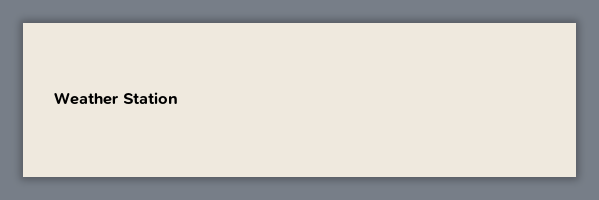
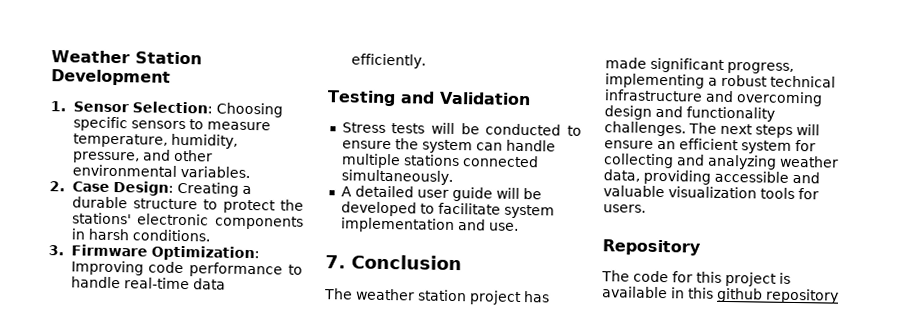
- Weather Station
+ Weather Station Development
+ 1. Sensor Selection: Choosing specific sensors to measure temperature, humidity, pressure, and other environmental variables.
+ 2. Case Design: Creating a durable structure to protect the stations' electronic components in harsh conditions.
+ 3. Firmware Optimization: Improving code performance to handle real-time data efficiently.
+ Testing and Validation
+ Stress tests will be conducted to ensure the system can handle multiple stations connected simultaneously.
+ A detailed user guide will be developed to facilitate system implementation and use.
+ 7. Conclusion
+ The weather station project has made significant progress, implementing a robust technical infrastructure and overcoming design and functionality challenges. The next steps will ensure an efficient system for collecting and analyzing weather data, providing accessible and valuable visualization tools for users.
+ Repository
+ The code for this project is available in this github repository

